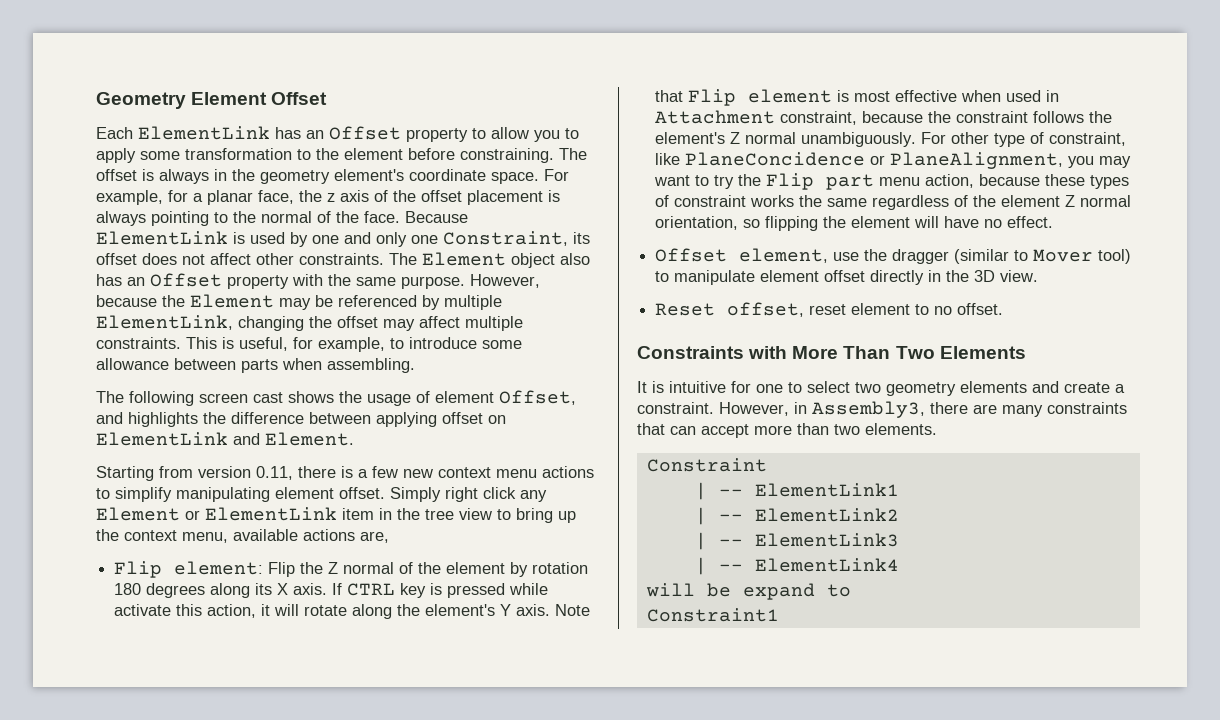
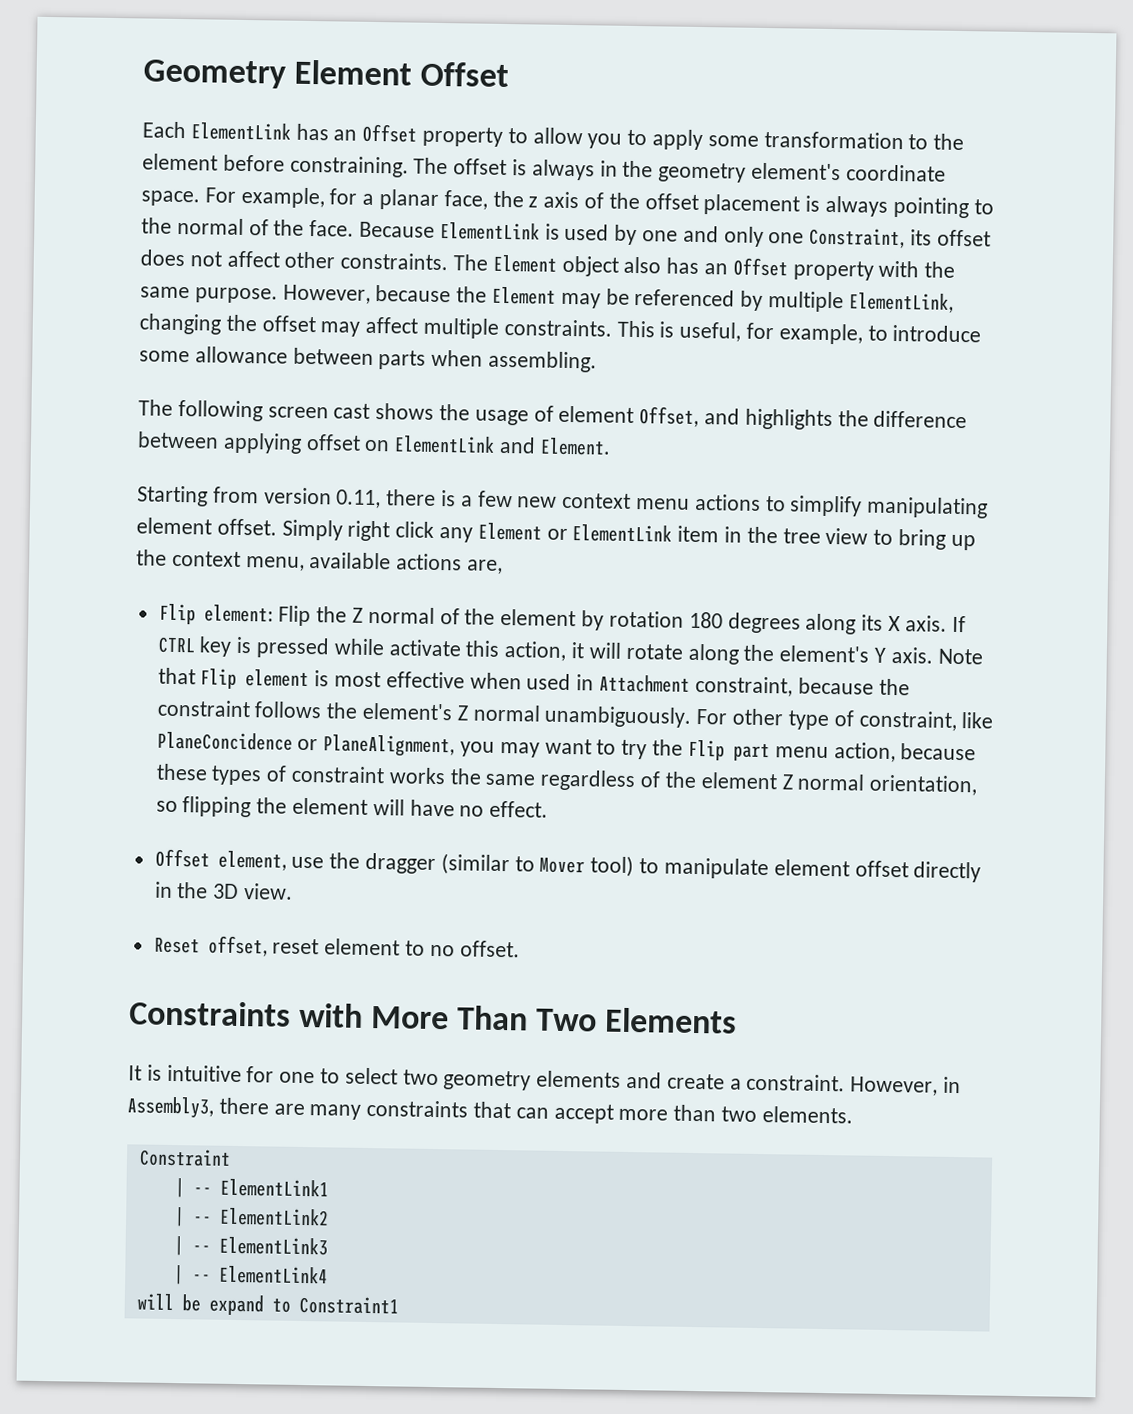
- will be expand to
- Constraint1
+ will be expand to Constraint1

